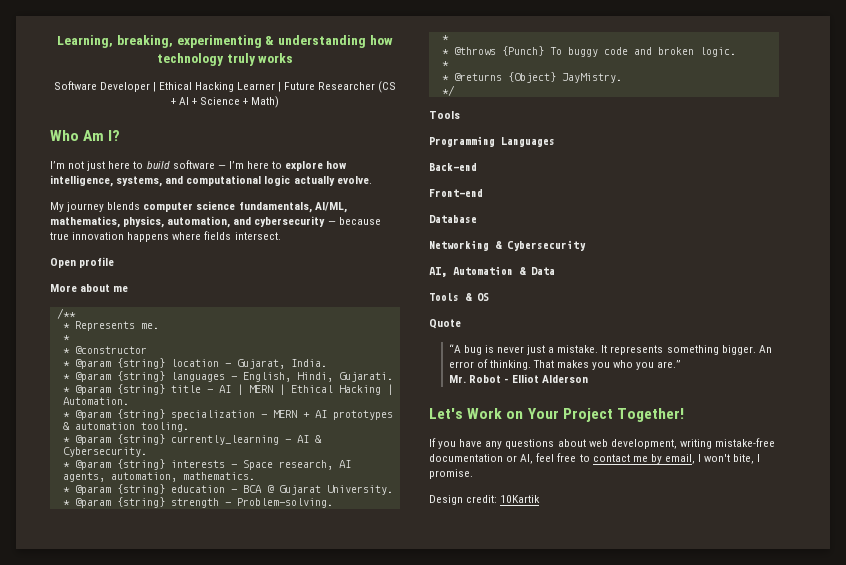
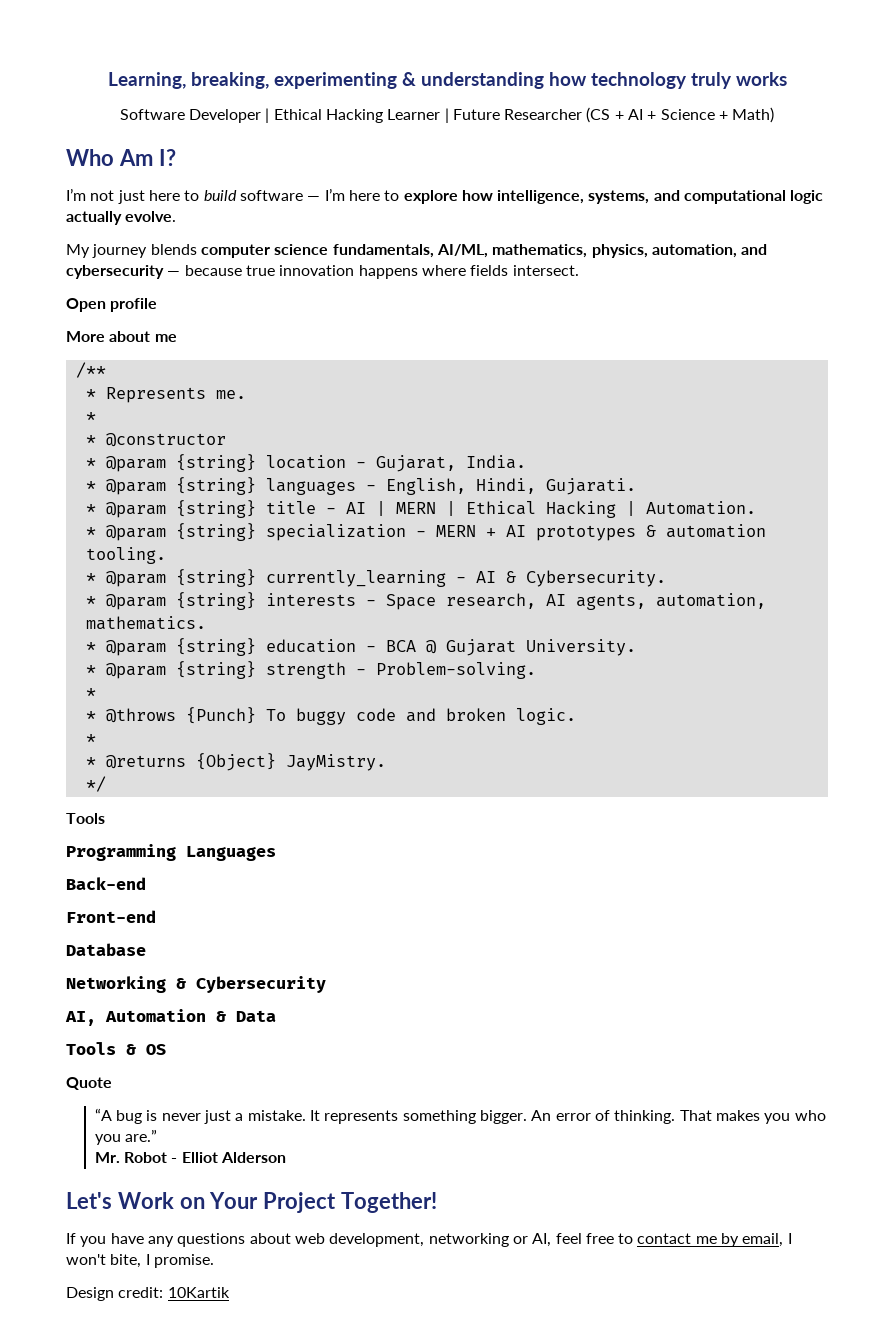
- If you have any questions about web development, writing mistake-free documentation or AI, feel free to contact me by email, I won't bite, I promise.
+ If you have any questions about web development, networking or AI, feel free to contact me by email, I won't bite, I promise.

